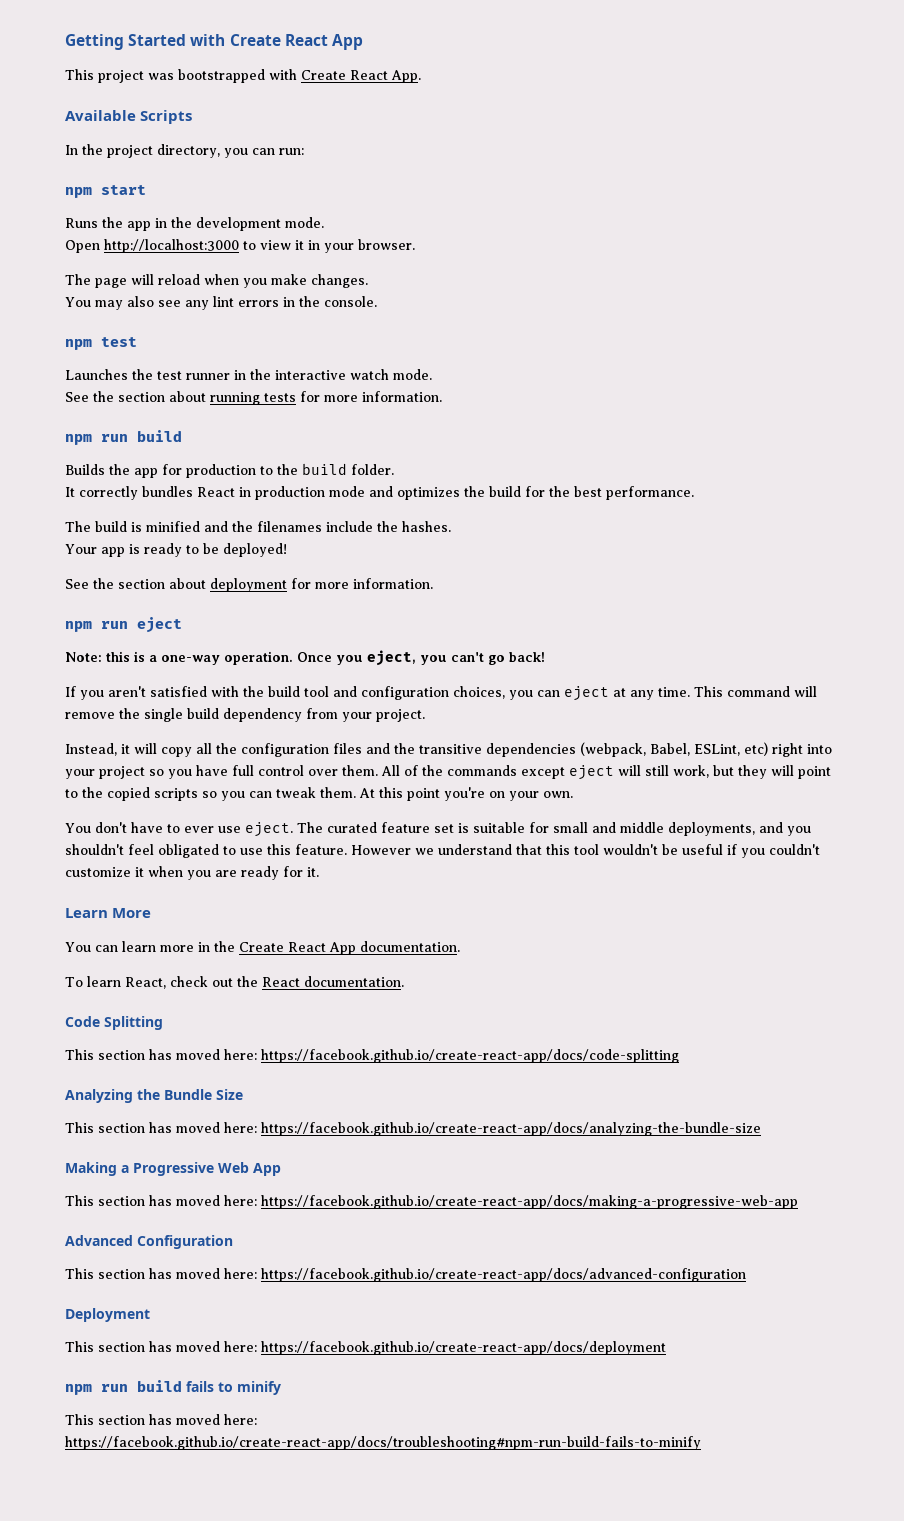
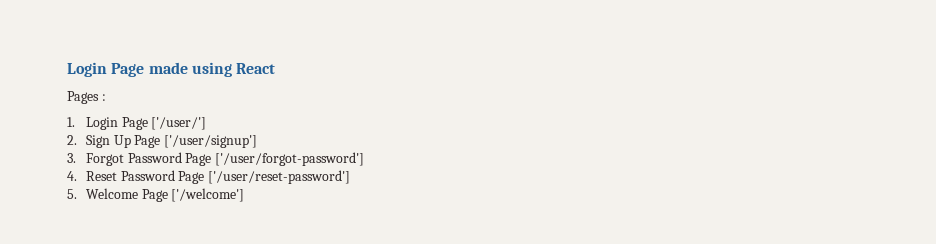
- Getting Started with Create React App
- This project was bootstrapped with Create React App.
- Available Scripts
- In the project directory, you can run:
- npm start
- Runs the app in the development mode.
- Open http://localhost:3000 to view it in your browser.
- The page will reload when you make changes.
- You may also see any lint errors in the console.
- npm test
- Launches the test runner in the interactive watch mode.
- See the section about running tests for more information.
- npm run build
- Builds the app for production to the build folder.
- It correctly bundles React in production mode and optimizes the build for the best performance.
- The build is minified and the filenames include the hashes.
- Your app is ready to be deployed!
- See the section about deployment for more information.
- npm run eject
- Note: this is a one-way operation. Once you eject, you can't go back!
- If you aren't satisfied with the build tool and configuration choices, you can eject at any time. This command will remove the single build dependency from your project.
- Instead, it will copy all the configuration files and the transitive dependencies (webpack, Babel, ESLint, etc) right into your project so you have full control over them. All of the commands except eject will still work, but they will point to the copied scripts so you can tweak them. At this point you're on your own.
- You don't have to ever use eject. The curated feature set is suitable for small and middle deployments, and you shouldn't feel obligated to use this feature. However we understand that this tool wouldn't be useful if you couldn't customize it when you are ready for it.
- Learn More
- You can learn more in the Create React App documentation.
- To learn React, check out the React documentation.
- Code Splitting
- This section has moved here: https://facebook.github.io/create-react-app/docs/code-splitting
- Analyzing the Bundle Size
- This section has moved here: https://facebook.github.io/create-react-app/docs/analyzing-the-bundle-size
- Making a Progressive Web App
- This section has moved here: https://facebook.github.io/create-react-app/docs/making-a-progressive-web-app
- Advanced Configuration
- This section has moved here: https://facebook.github.io/create-react-app/docs/advanced-configuration
- Deployment
- This section has moved here: https://facebook.github.io/create-react-app/docs/deployment
- npm run build fails to minify
- This section has moved here: https://facebook.github.io/create-react-app/docs/troubleshooting#npm-run-build-fails-to-minify
+ Login Page made using React
+ Pages :
+ 1. Login Page ['/user/']
+ 2. Sign Up Page ['/user/signup']
+ 3. Forgot Password Page ['/user/forgot-password']
+ 4. Reset Password Page ['/user/reset-password']
+ 5. Welcome Page ['/welcome']

